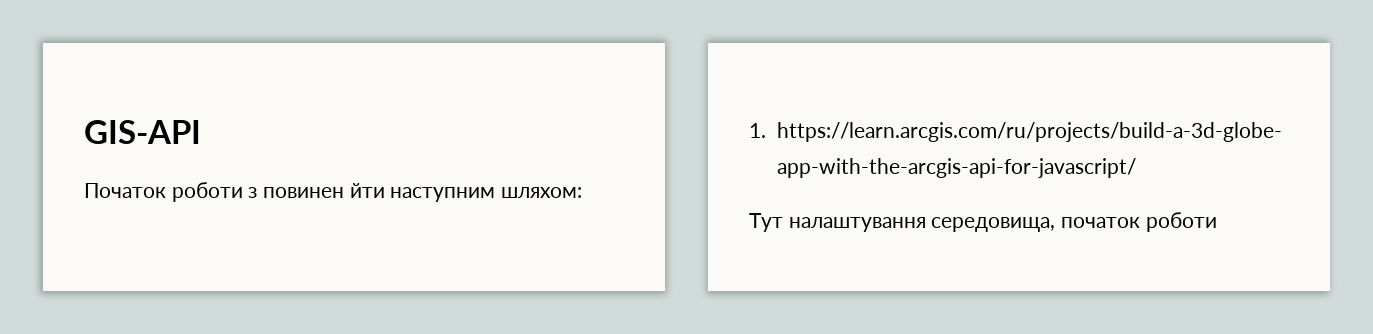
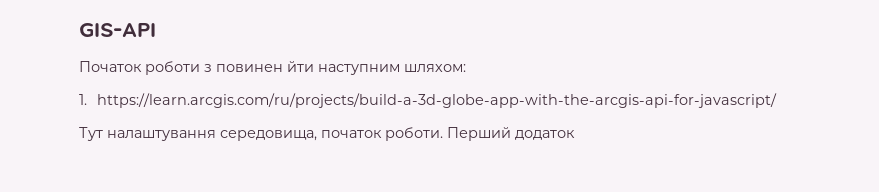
- Тут налаштування середовища, початок роботи
+ Тут налаштування середовища, початок роботи. Перший додаток

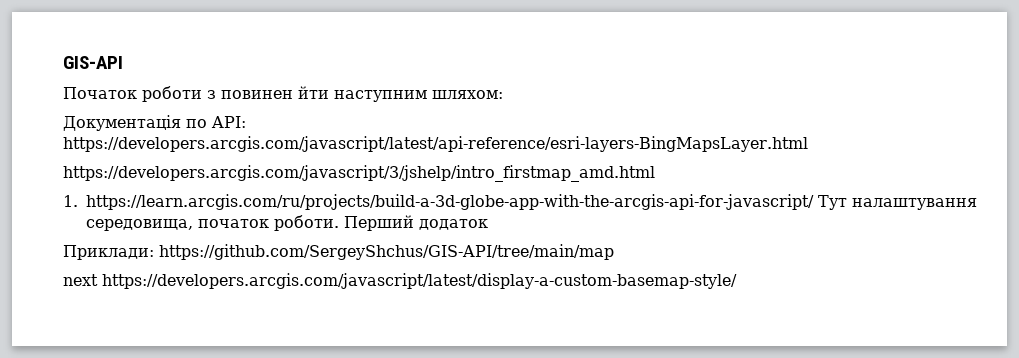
+ Документація по API: https://developers.arcgis.com/javascript/latest/api-reference/esri-layers-BingMapsLayer.html
+ https://developers.arcgis.com/javascript/3/jshelp/intro_firstmap_amd.html
- 1. https://learn.arcgis.com/ru/projects/build-a-3d-globe-app-with-the-arcgis-api-for-javascript/
- Тут налаштування середовища, початок роботи.
+ 1. https://learn.arcgis.com/ru/projects/build-a-3d-globe-app-with-the-arcgis-api-for-javascript/ Тут налаштування середовища, початок роботи.
+ Приклади: https://github.com/SergeyShchus/GIS-API/tree/main/map
+ next https://developers.arcgis.com/javascript/latest/display-a-custom-basemap-style/

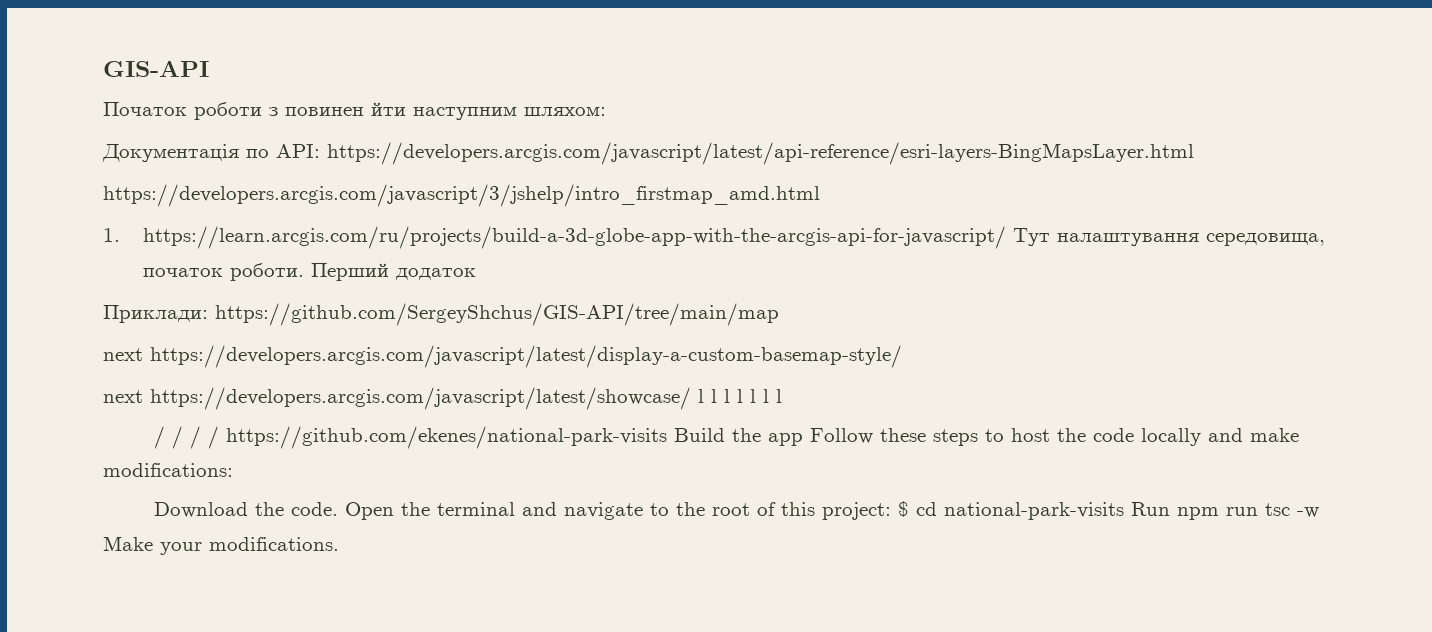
+ next https://developers.arcgis.com/javascript/latest/showcase/ l l l l l l l
+ / / / / https://github.com/ekenes/national-park-visits Build the app Follow these steps to host the code locally and make modifications:
+ Download the code. Open the terminal and navigate to the root of this project: $ cd national-park-visits Run npm run tsc -w Make your modifications.

